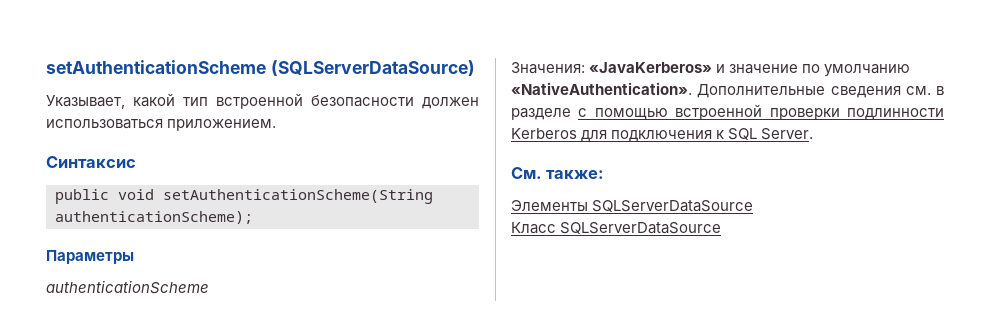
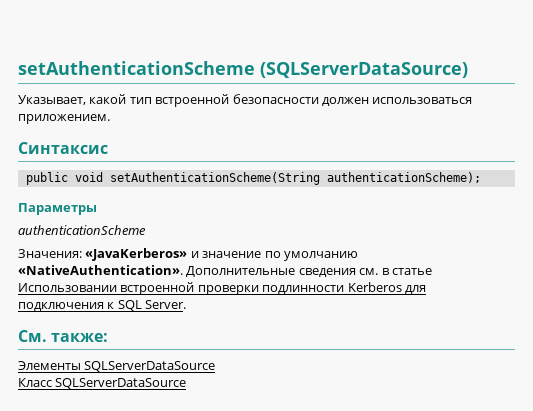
- Дополнительные сведения см. в разделе с помощью встроенной проверки подлинности Kerberos для подключения к SQL Server.
+ Дополнительные сведения см. в статье Использовании встроенной проверки подлинности Kerberos для подключения к SQL Server.

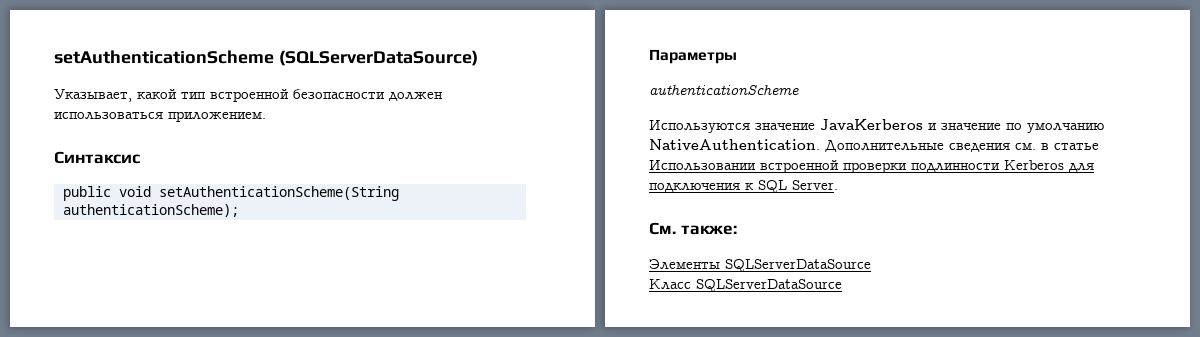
- Значения: «JavaKerberos» и значение по умолчанию «NativeAuthentication».
+ Используются значение JavaKerberos и значение по умолчанию NativeAuthentication.

